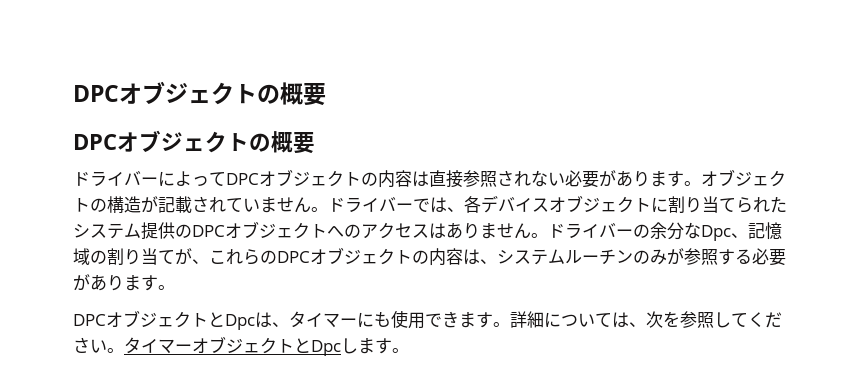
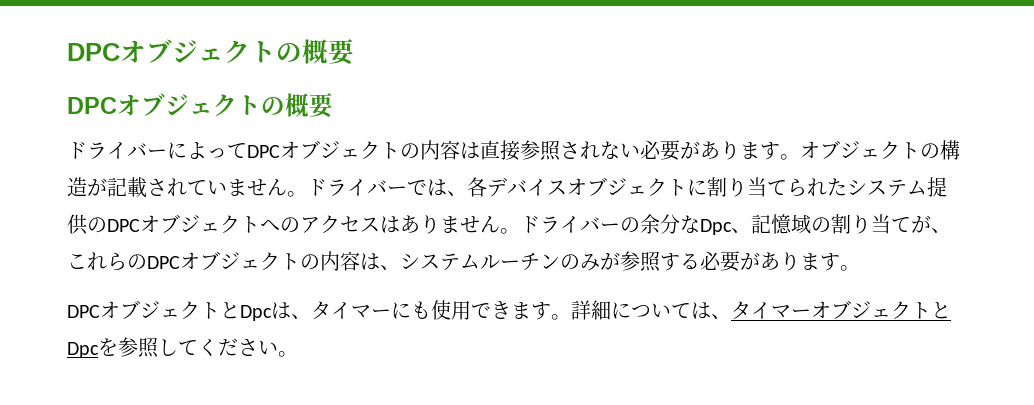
- 詳細については、次を参照してください。タイマーオブジェクトとDpcします。
+ 詳細については、タイマーオブジェクトとDpcを参照してください。

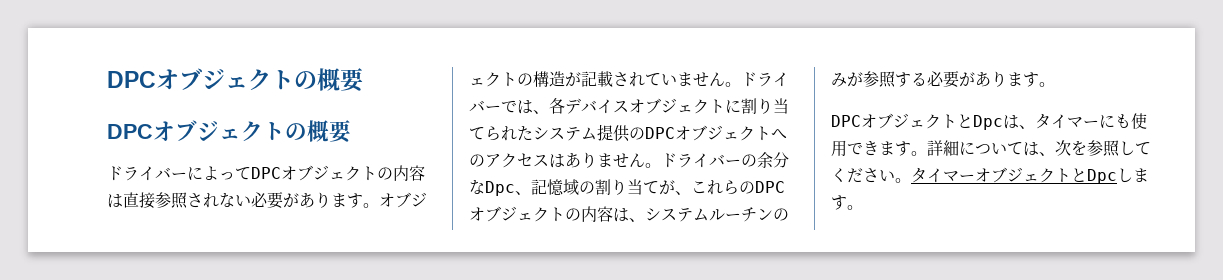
- 詳細については、タイマーオブジェクトとDpcを参照してください。
+ 詳細については、次を参照してください。タイマーオブジェクトとDpcします。

